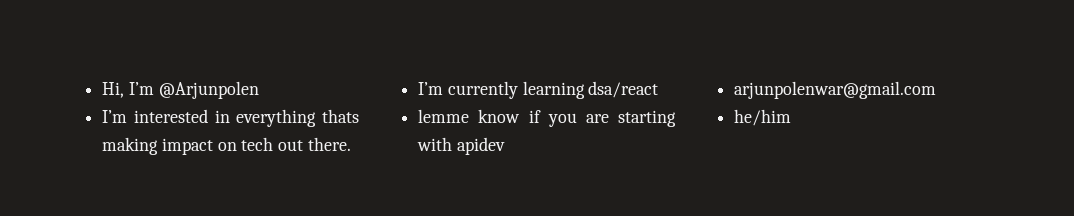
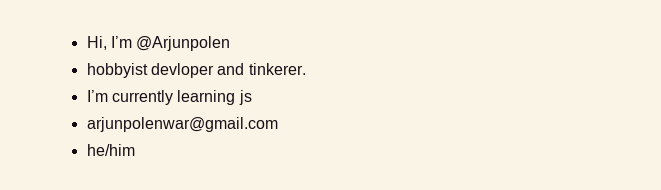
- I’m interested in everything thats making impact on tech out there.
- I’m currently learning dsa/react
- lemme know if you are starting with apidev
+ hobbyist devloper and tinkerer.
+ I’m currently learning js

